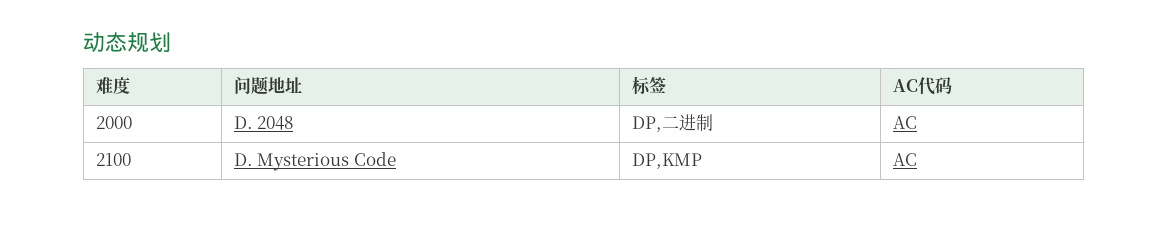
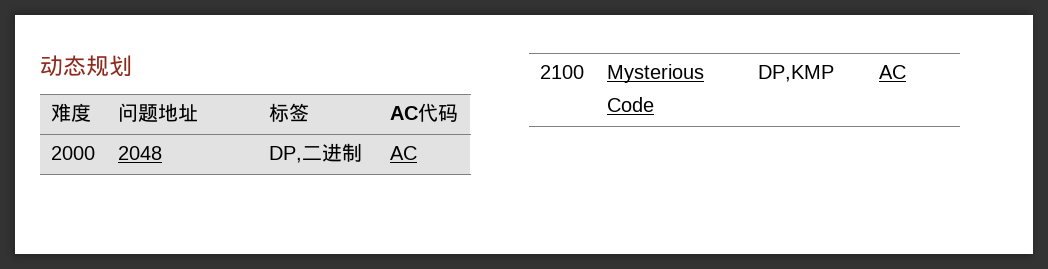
- 2000 | D. 2048 | DP,二进制 | AC
+ 2000 | 2048 | DP,二进制 | AC
- 2100 | D. Mysterious Code | DP,KMP | AC
+ 2100 | Mysterious Code | DP,KMP | AC

